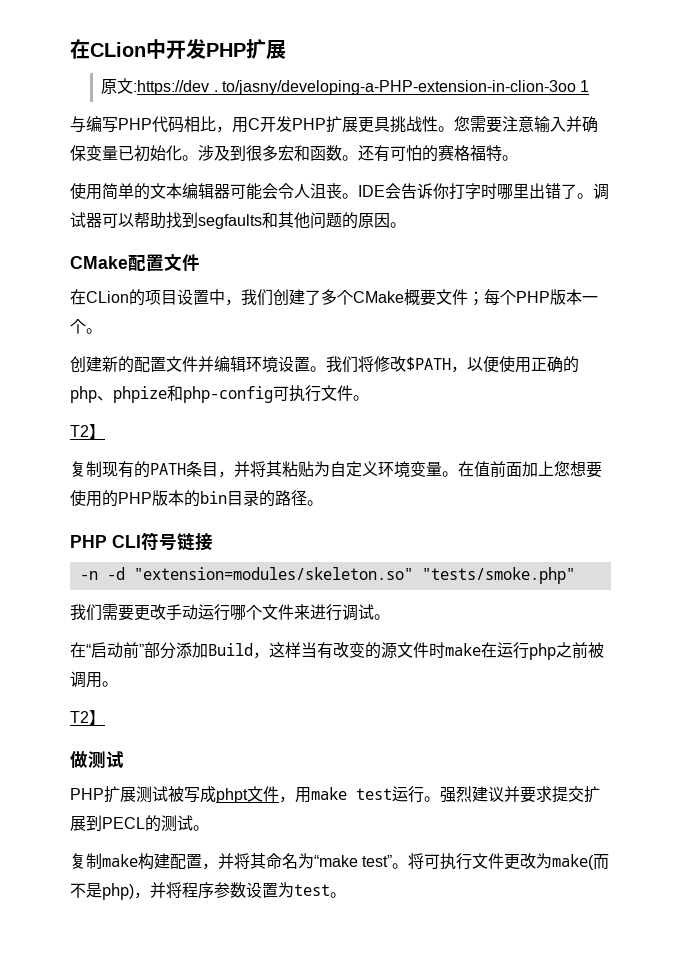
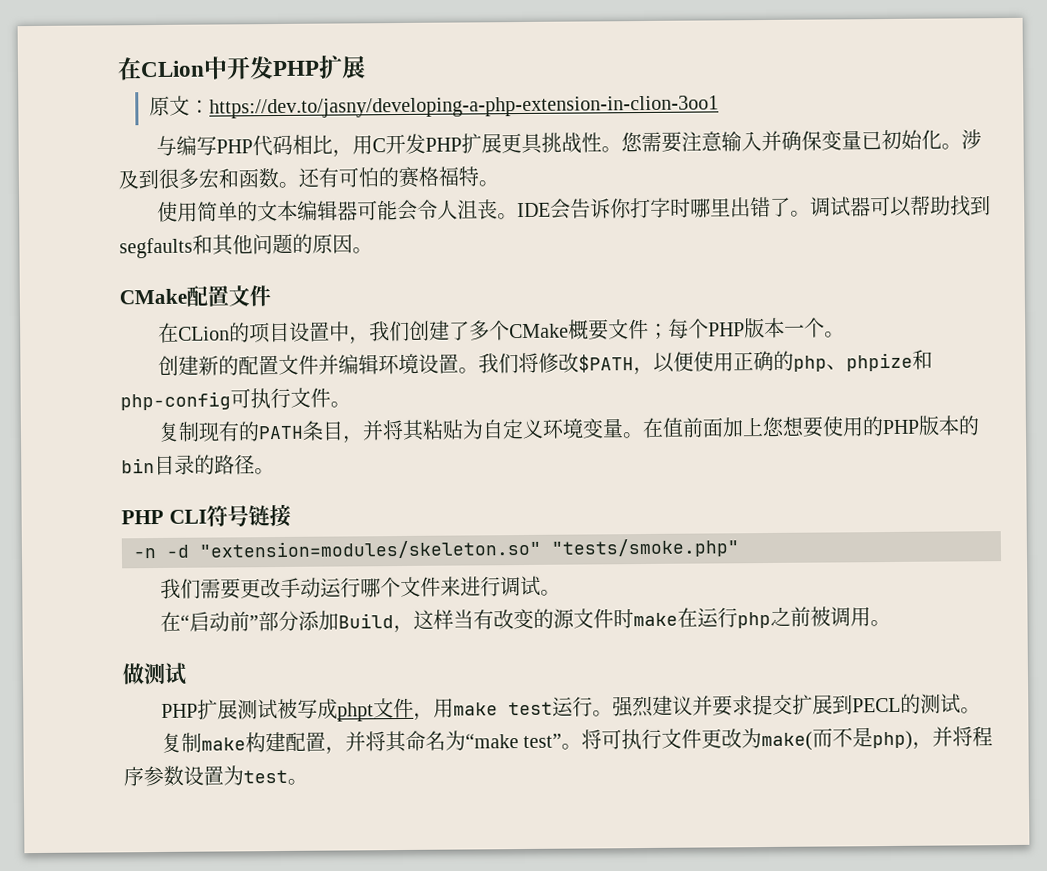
- 原文:https://dev . to/jasny/developing-a-PHP-extension-in-clion-3oo 1
+ 原文：https://dev.to/jasny/developing-a-php-extension-in-clion-3oo1
  我们将修改$PATH，以便使用正确的php、phpize和php-config可执行文件。
- T2】
  在“启动前”部分添加Build，这样当有改变的源文件时make在运行php之前被调用。
- T2】

